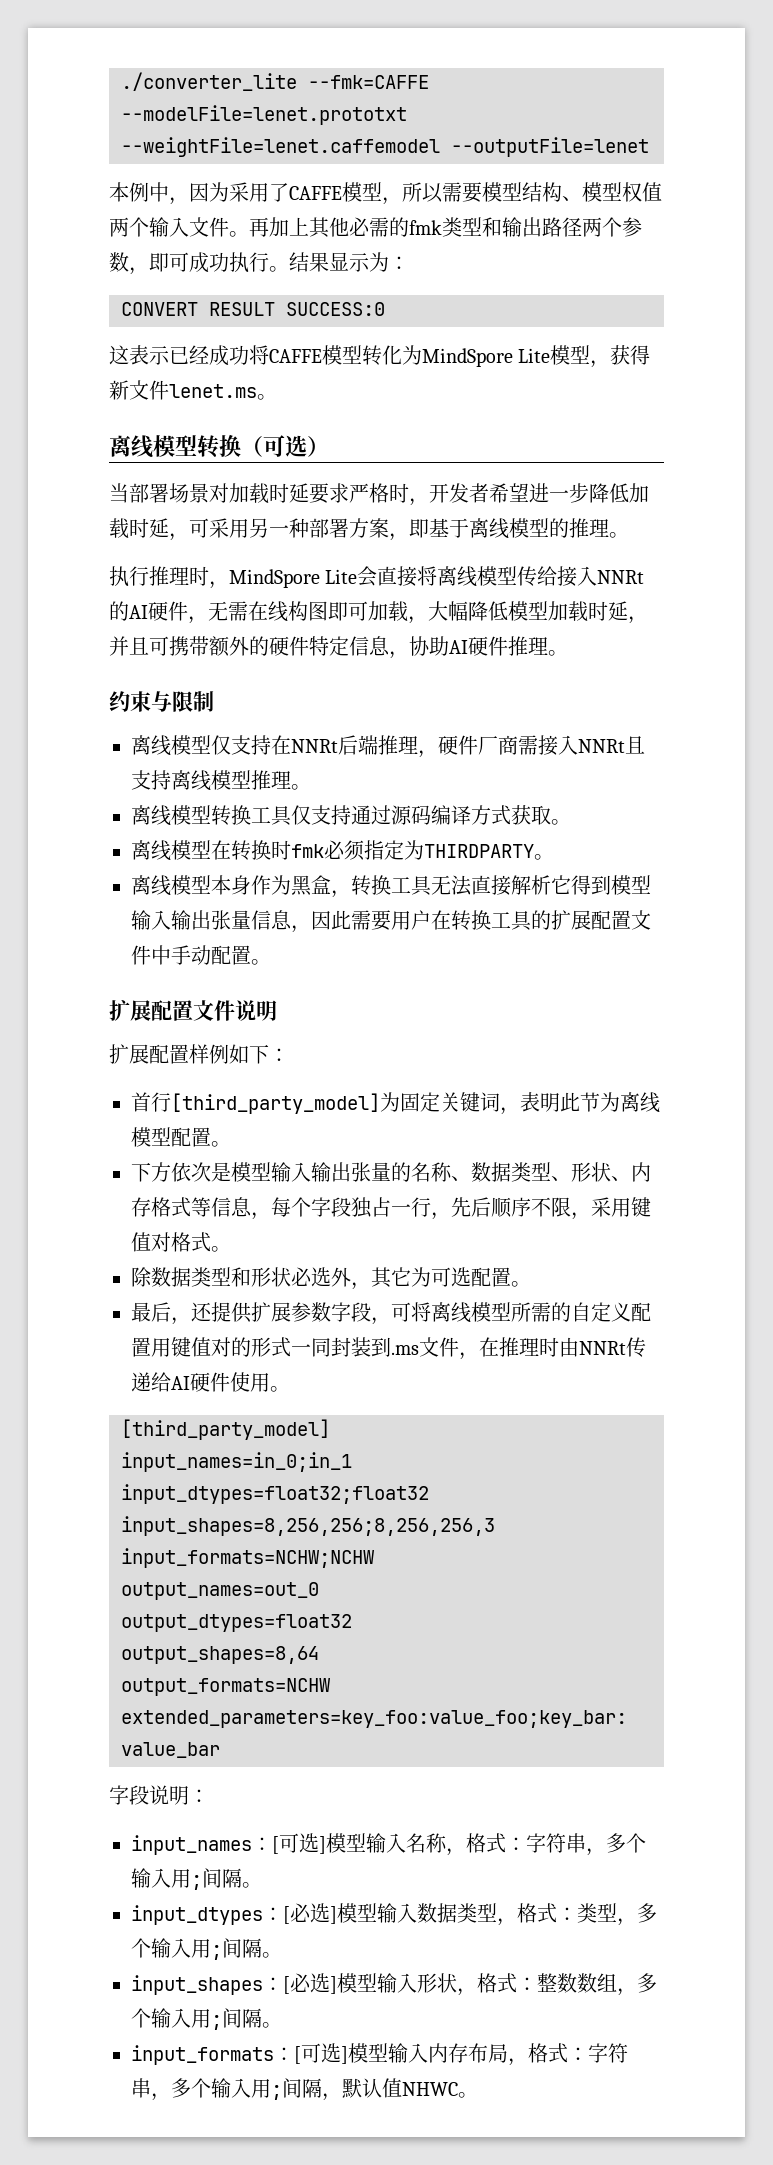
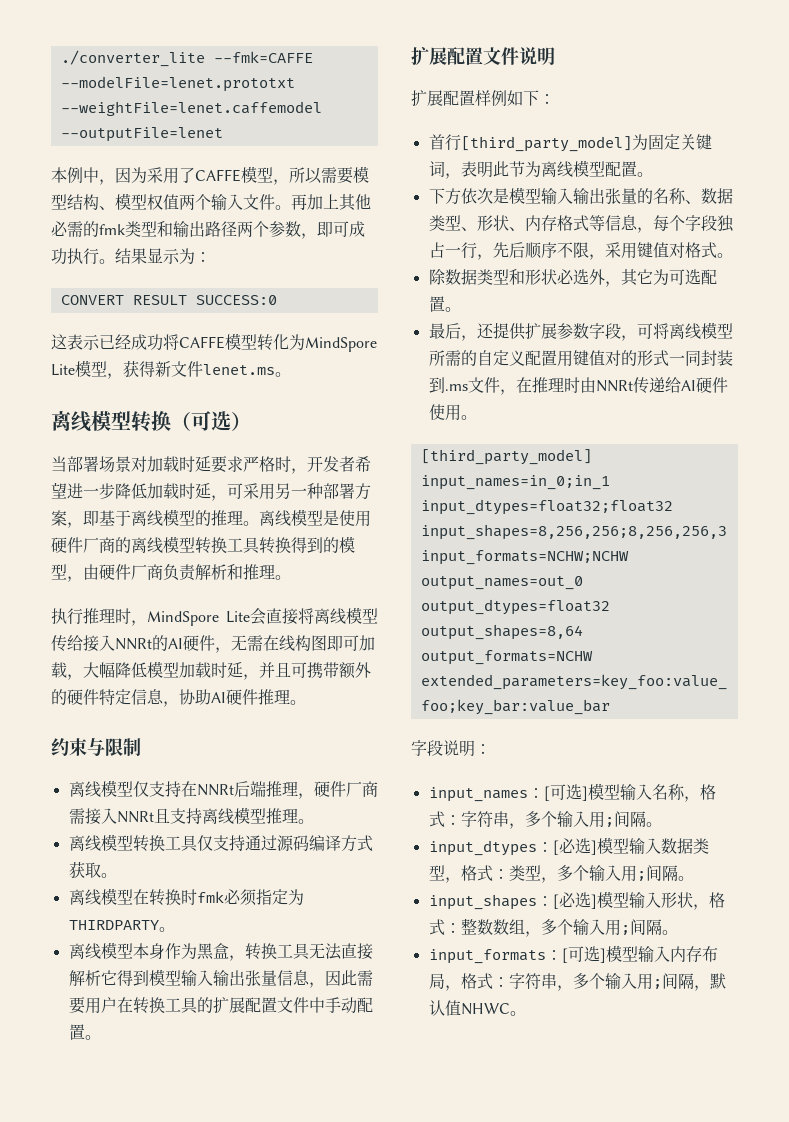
+ 离线模型是使用硬件厂商的离线模型转换工具转换得到的模型，由硬件厂商负责解析和推理。

